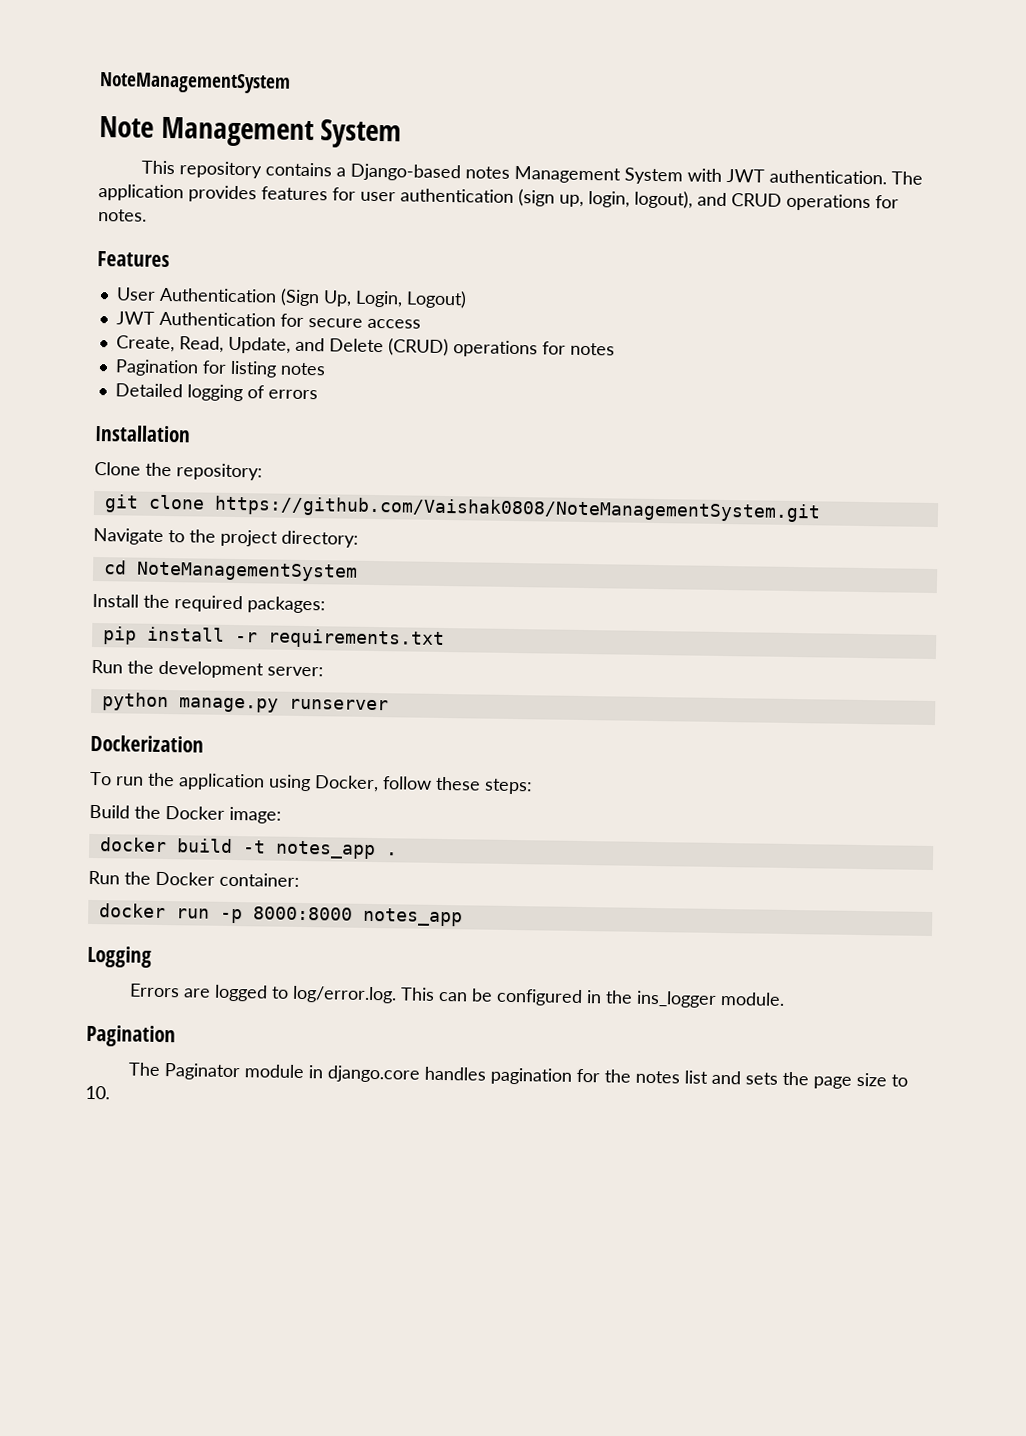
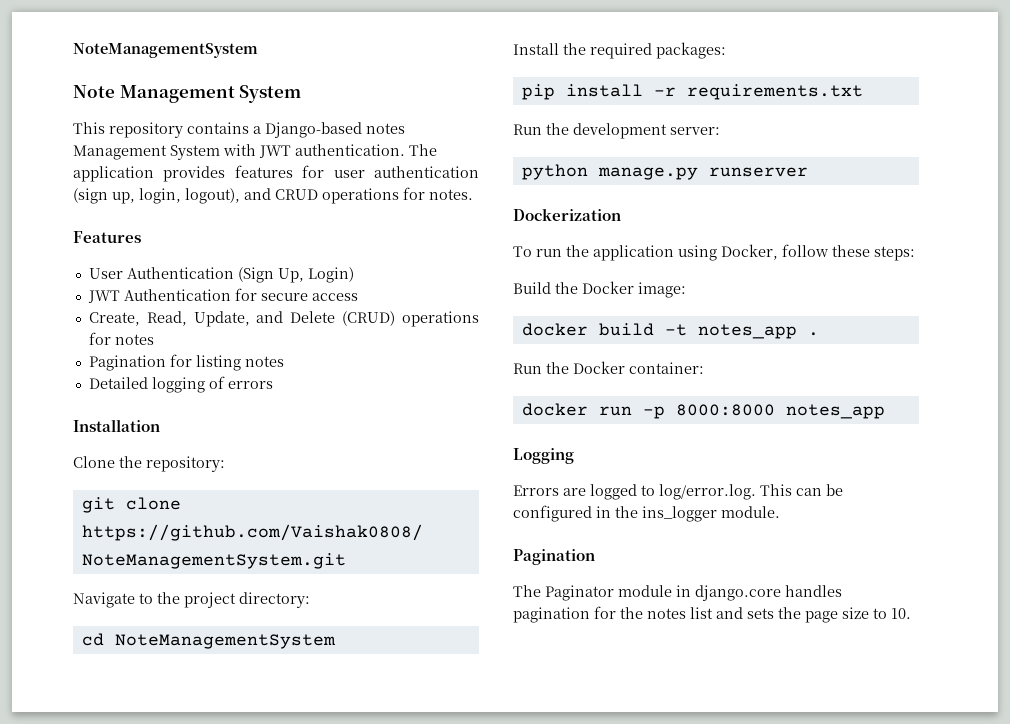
- User Authentication (Sign Up, Login, Logout)
+ User Authentication (Sign Up, Login)

